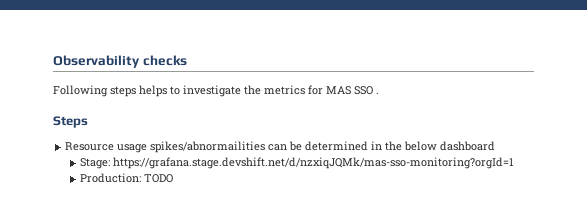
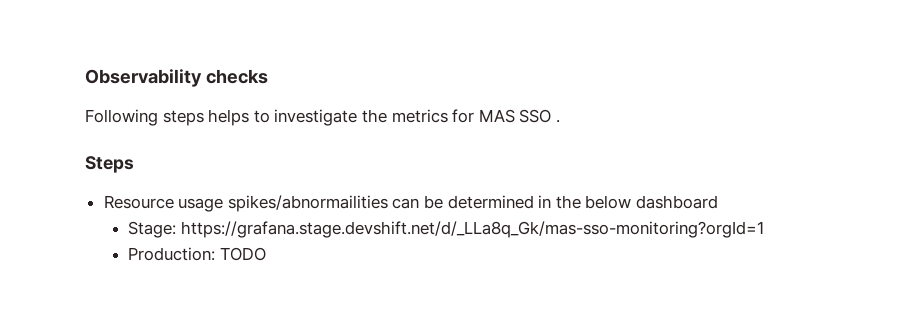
- Stage: https://grafana.stage.devshift.net/d/nzxiqJQMk/mas-sso-monitoring?orgId=1
+ Stage: https://grafana.stage.devshift.net/d/_LLa8q_Gk/mas-sso-monitoring?orgId=1

